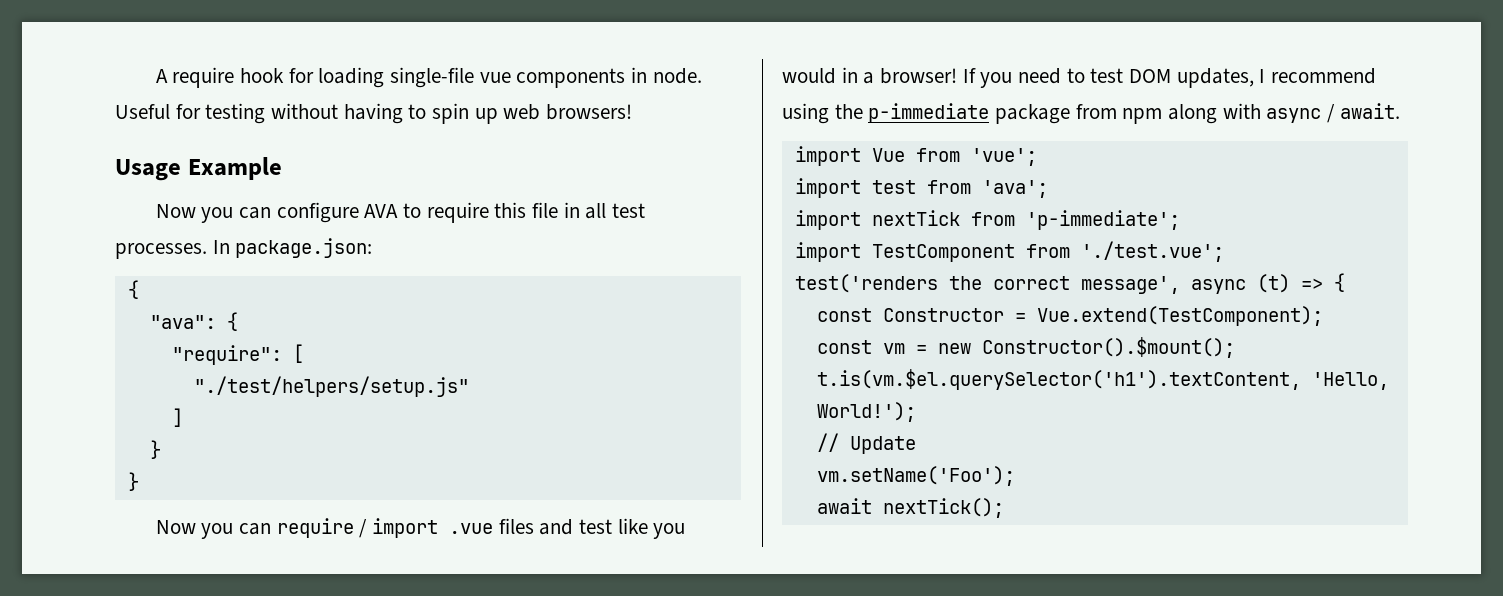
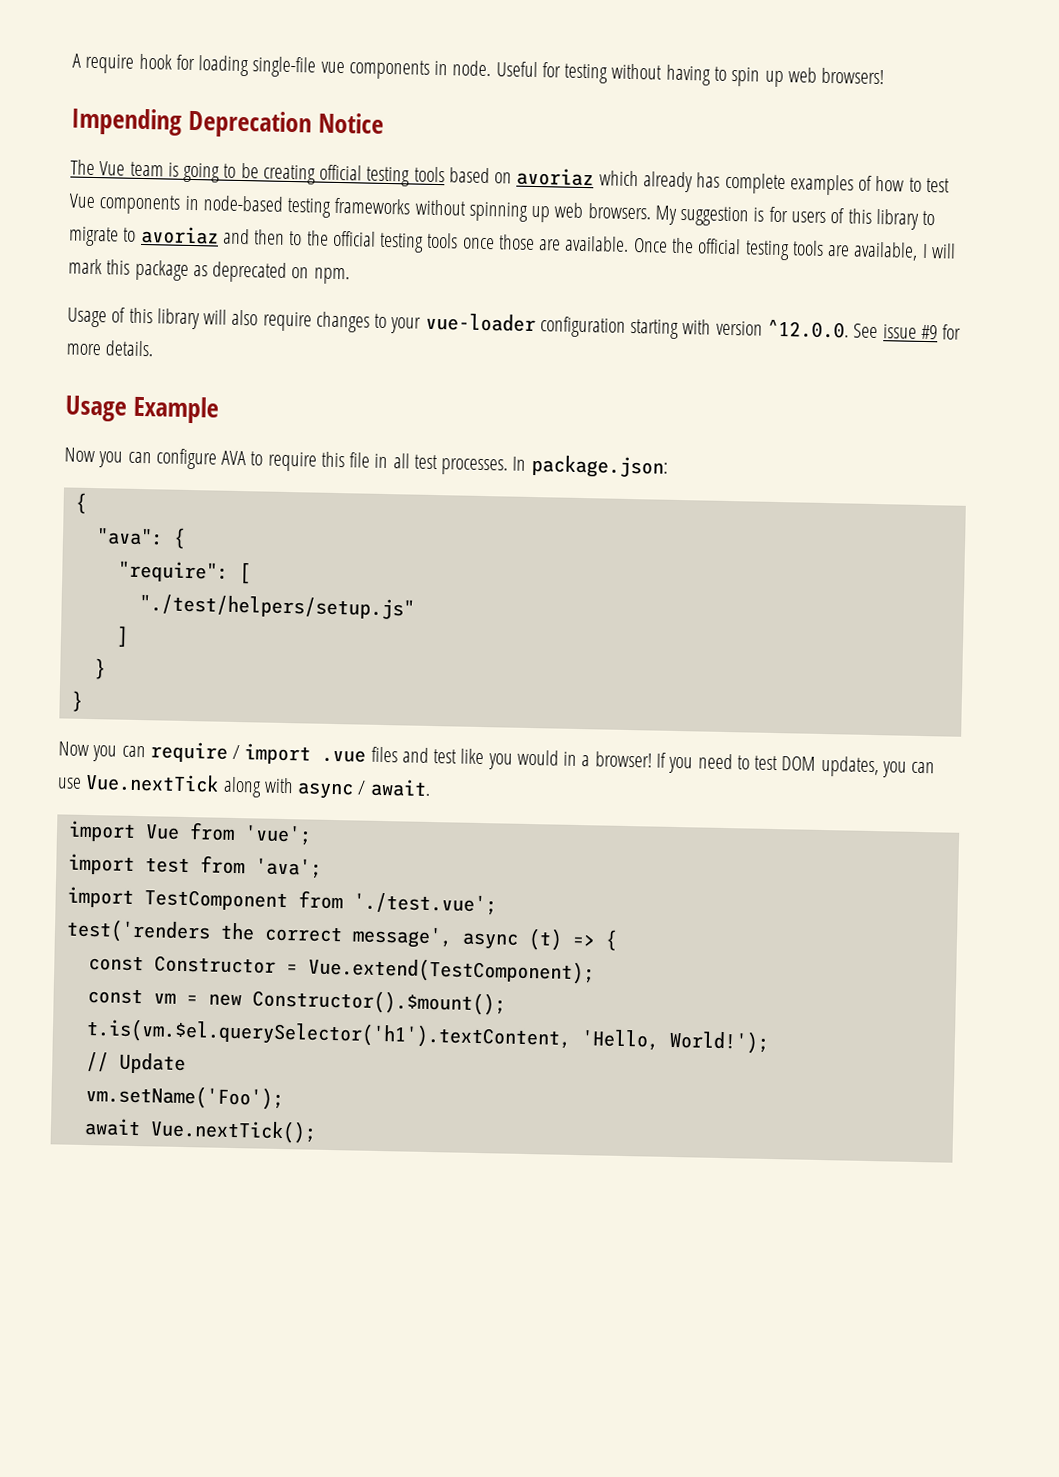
+ Impending Deprecation Notice
+ The Vue team is going to be creating official testing tools based on avoriaz which already has complete examples of how to test Vue components in node-based testing frameworks without spinning up web browsers. My suggestion is for users of this library to migrate to avoriaz and then to the official testing tools once those are available. Once the official testing tools are available, I will mark this package as deprecated on npm.
+ Usage of this library will also require changes to your vue-loader configuration starting with version ^12.0.0. See issue #9 for more details.
- If you need to test DOM updates, I recommend using the p-immediate package from npm along with async / await.
+ If you need to test DOM updates, you can use Vue.nextTick along with async / await.
- import nextTick from 'p-immediate';
- await nextTick();
+ await Vue.nextTick();

